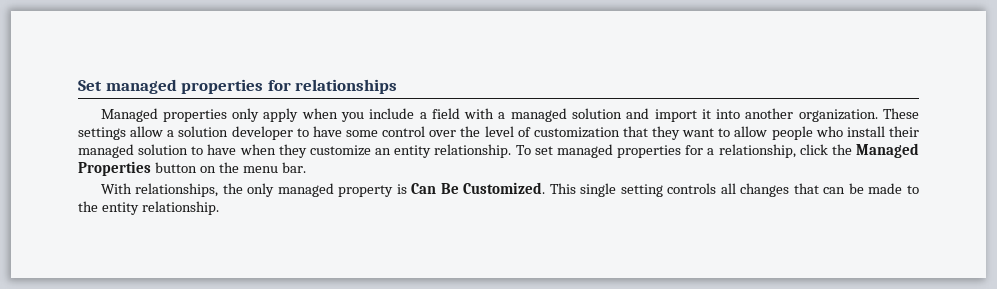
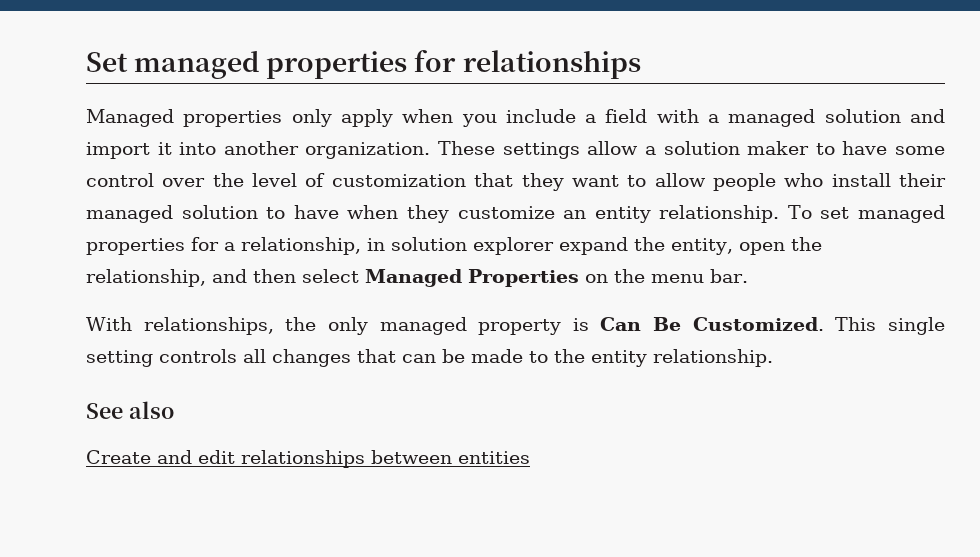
- These settings allow a solution developer to have some control over the level of customization that they want to allow people who install their managed solution to have when they customize an entity relationship.
+ These settings allow a solution maker to have some control over the level of customization that they want to allow people who install their managed solution to have when they customize an entity relationship.
- To set managed properties for a relationship, click the Managed Properties button on the menu bar.
+ To set managed properties for a relationship, in solution explorer expand the entity, open the relationship, and then select Managed Properties on the menu bar.
+ See also
+ Create and edit relationships between entities

